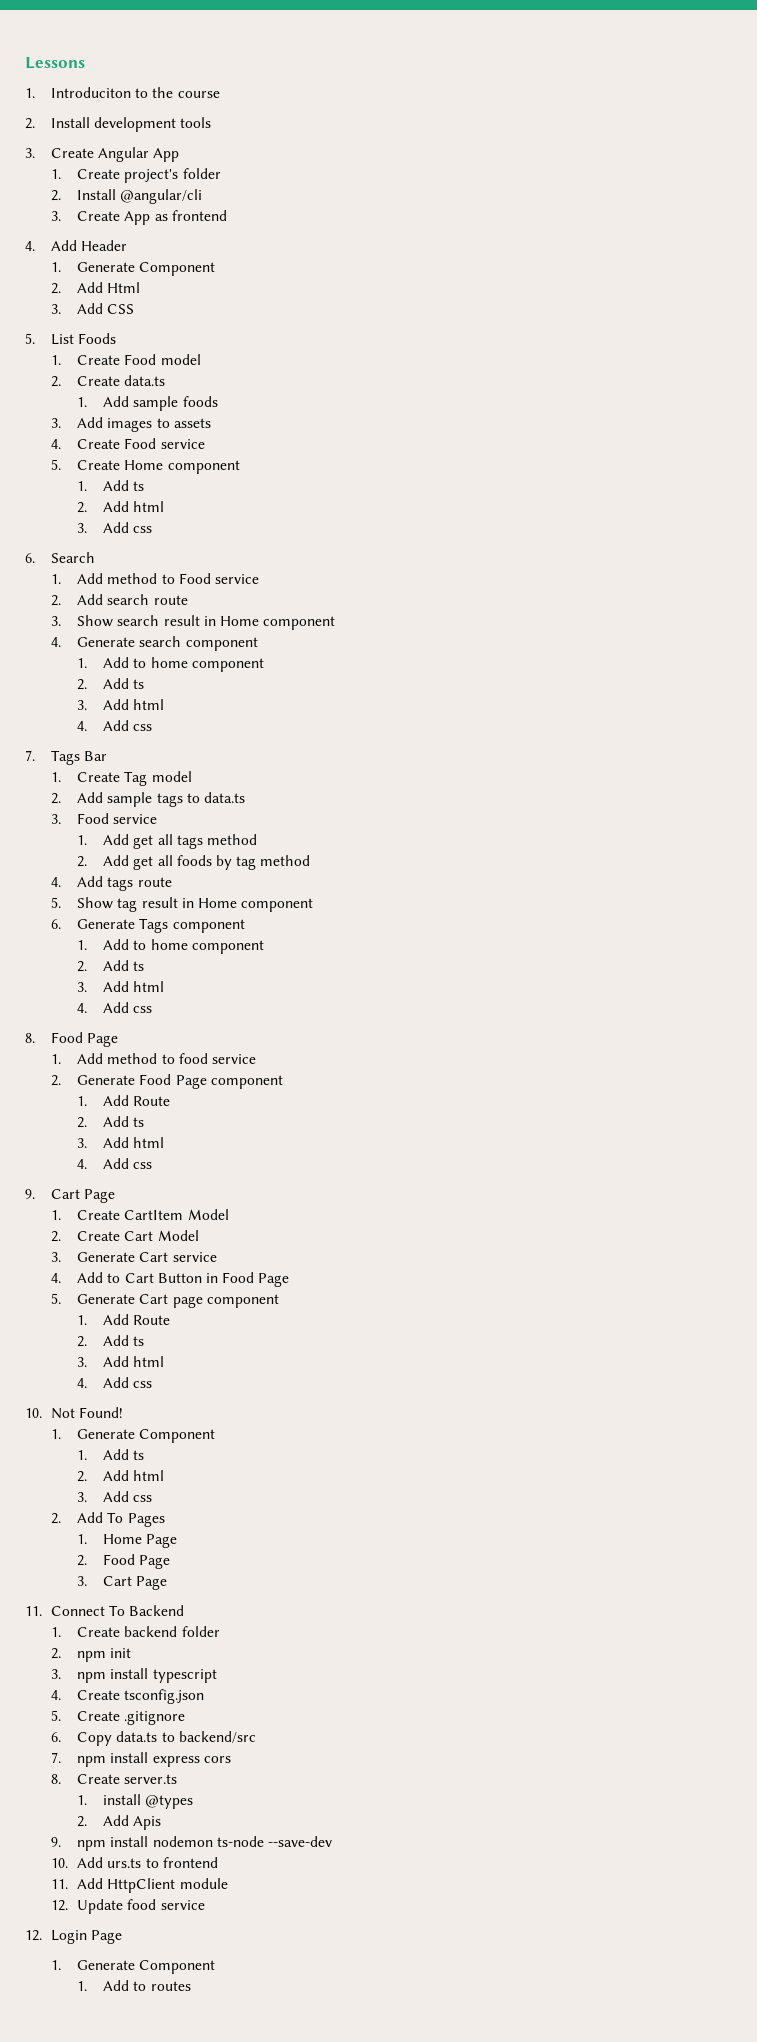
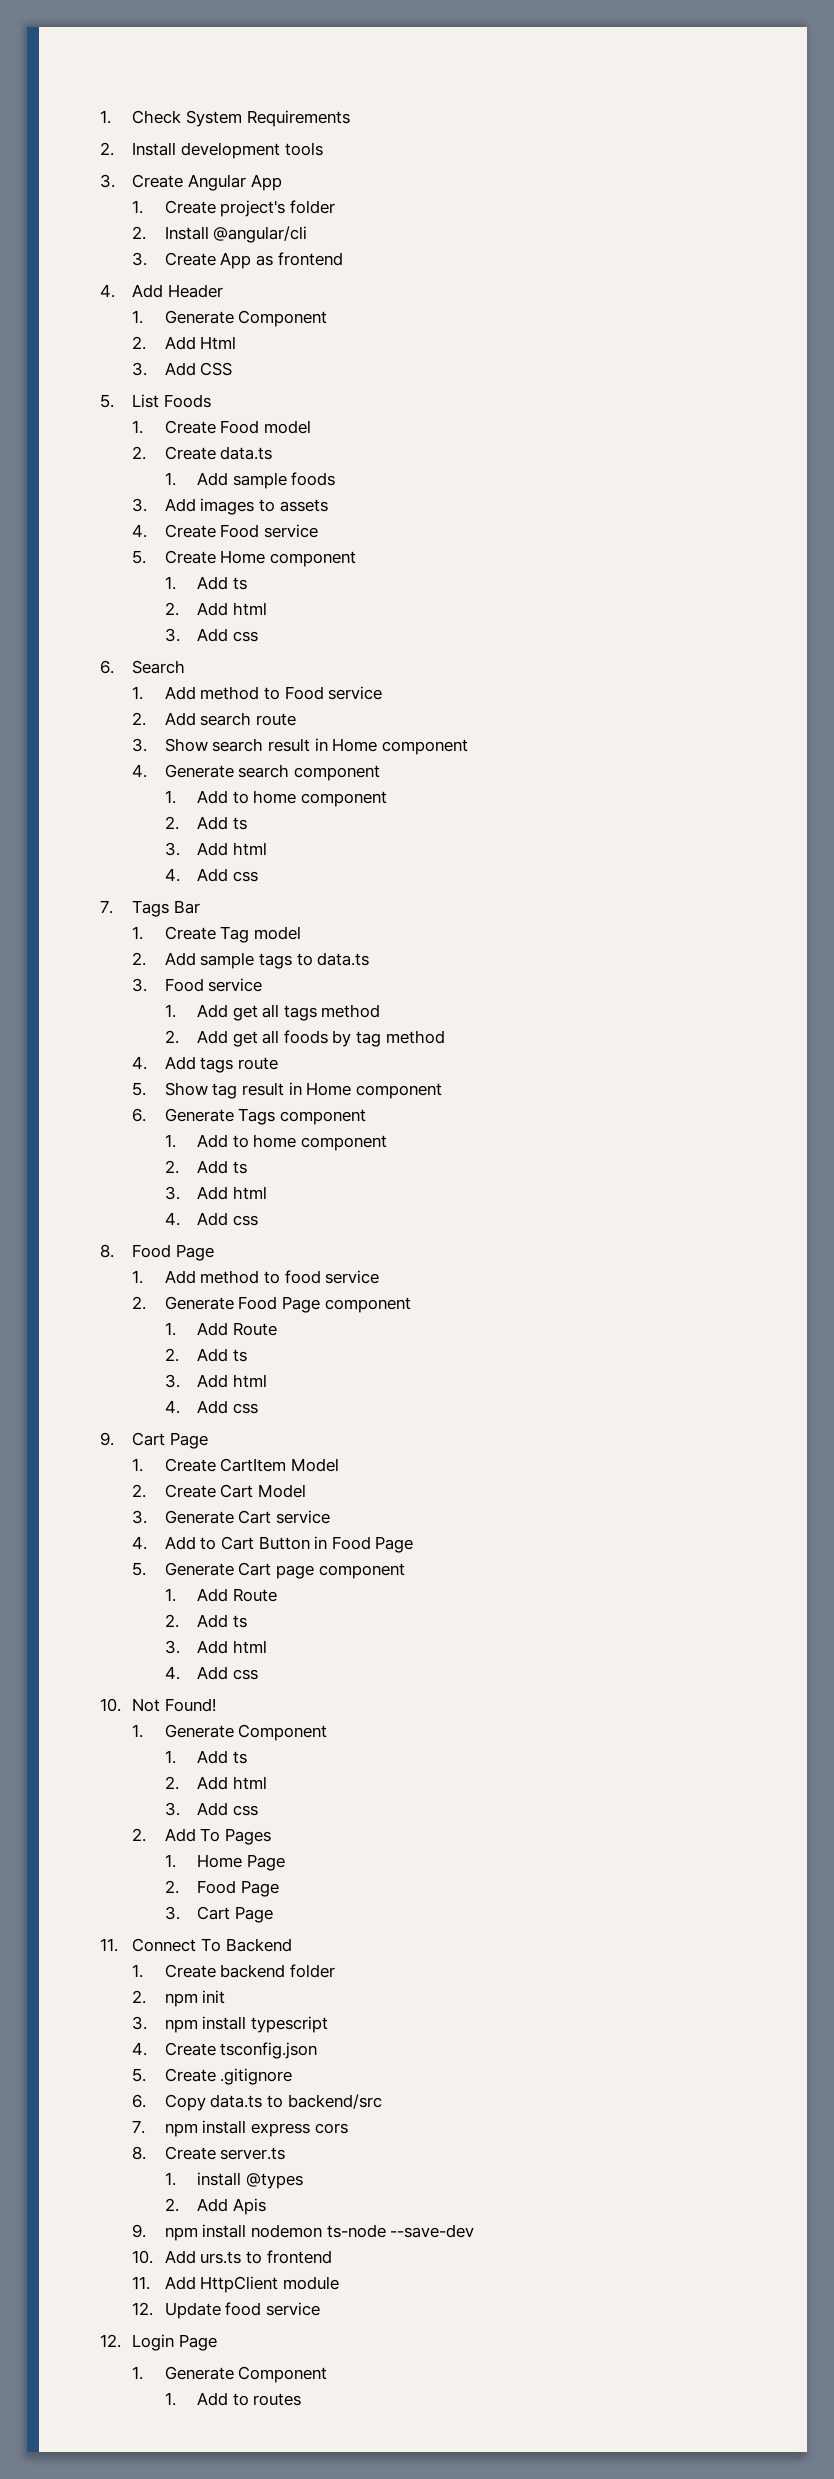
- Lessons
- 1. Introduciton to the course
+ 1. Check System Requirements

